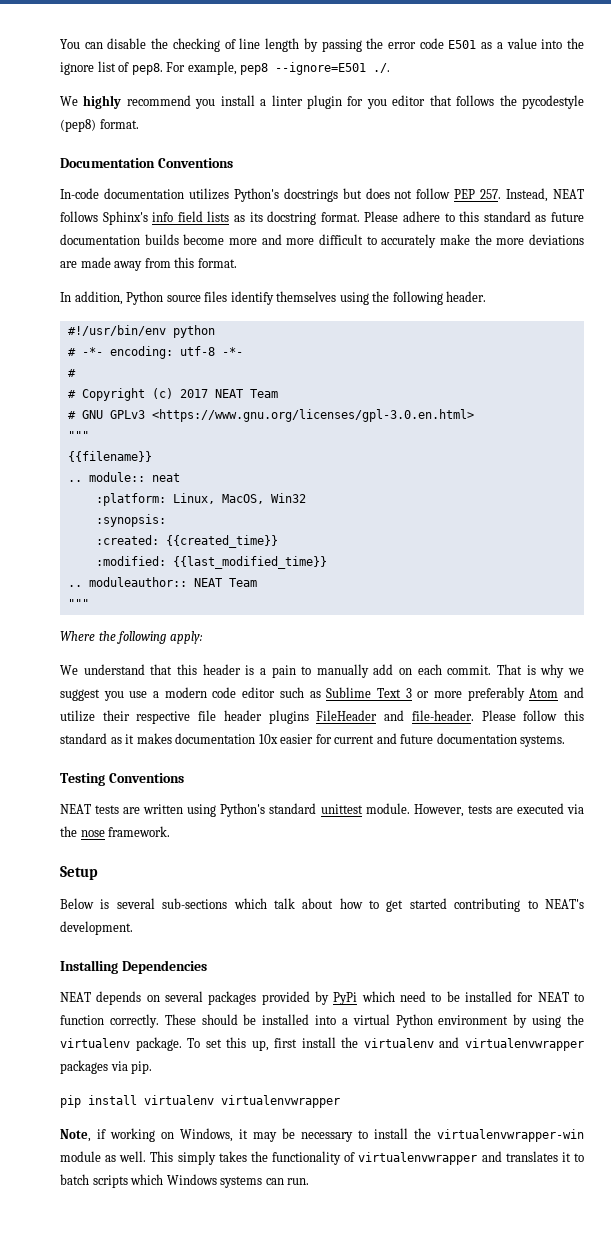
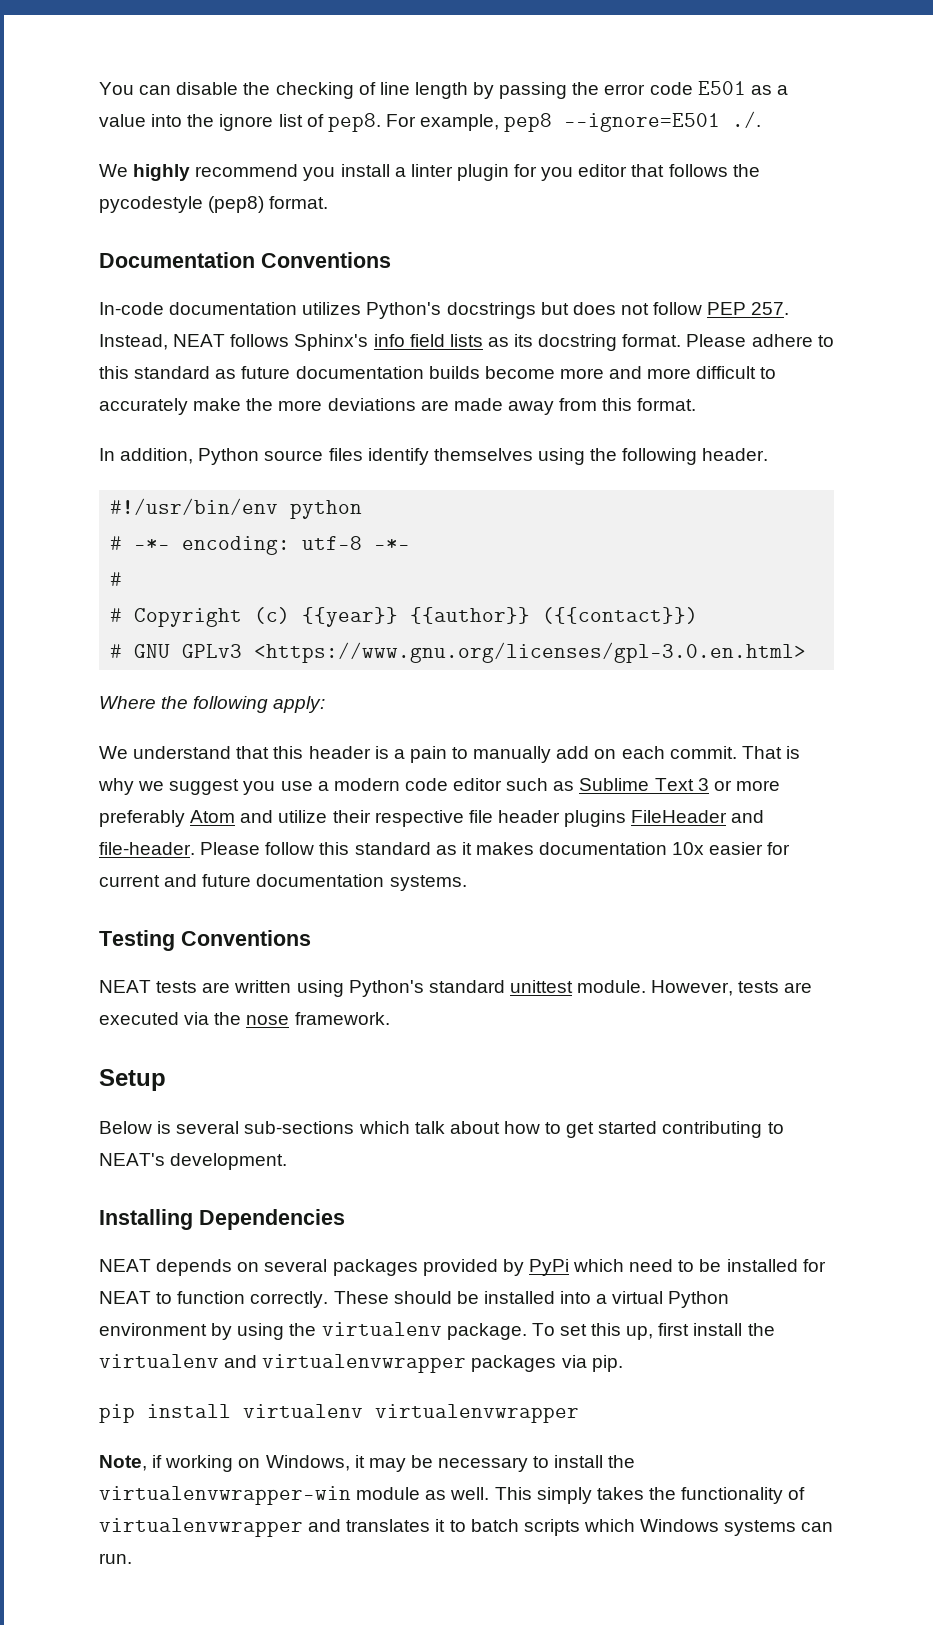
- # Copyright (c) 2017 NEAT Team
+ # Copyright (c) {{year}} {{author}} ({{contact}})
  # GNU GPLv3 <https://www.gnu.org/licenses/gpl-3.0.en.html>
- """
- {{filename}}
- .. module:: neat
- :platform: Linux, MacOS, Win32
- :synopsis:
- :created: {{created_time}}
- :modified: {{last_modified_time}}
- .. moduleauthor:: NEAT Team
- """

